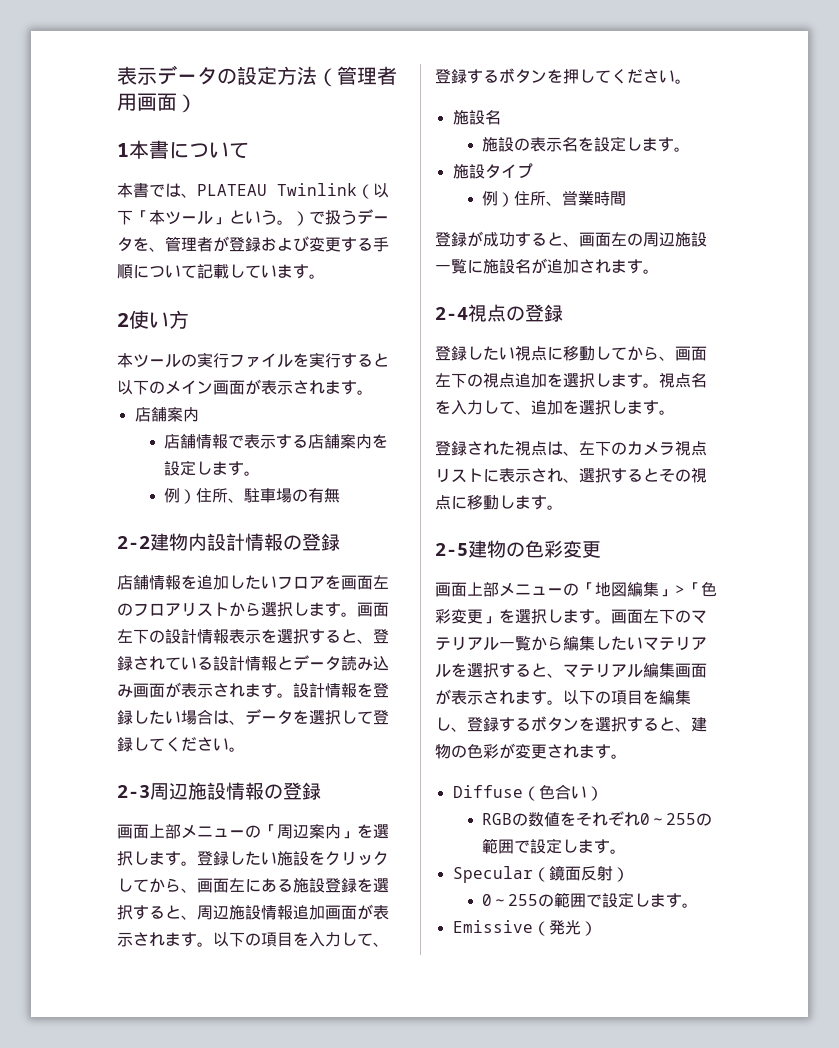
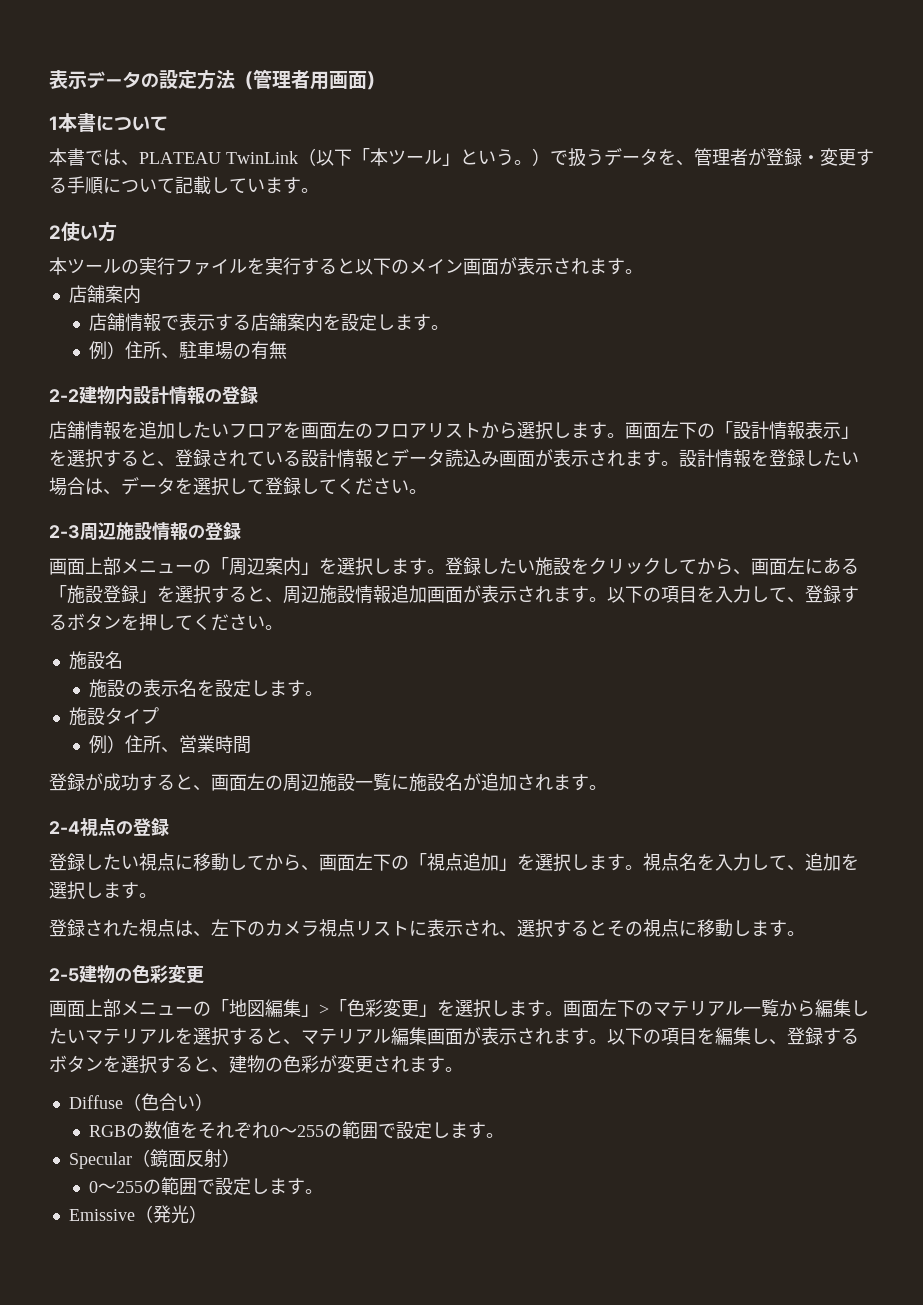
- 本書では、PLATEAU Twinlink（以下「本ツール」という。）で扱うデータを、管理者が登録および変更する手順について記載しています。
+ 本書では、PLATEAU TwinLink（以下「本ツール」という。）で扱うデータを、管理者が登録・変更する手順について記載しています。
- 画面左下の設計情報表示を選択すると、登録されている設計情報とデータ読み込み画面が表示されます。
+ 画面左下の「設計情報表示」を選択すると、登録されている設計情報とデータ読込み画面が表示されます。
- 登録したい施設をクリックしてから、画面左にある施設登録を選択すると、周辺施設情報追加画面が表示されます。
+ 登録したい施設をクリックしてから、画面左にある「施設登録」を選択すると、周辺施設情報追加画面が表示されます。
- 登録したい視点に移動してから、画面左下の視点追加を選択します。
+ 登録したい視点に移動してから、画面左下の「視点追加」を選択します。

